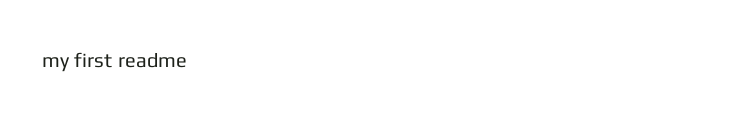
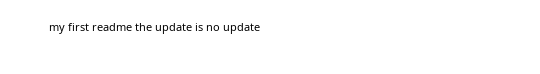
- my first readme
+ my first readme the update is no update

